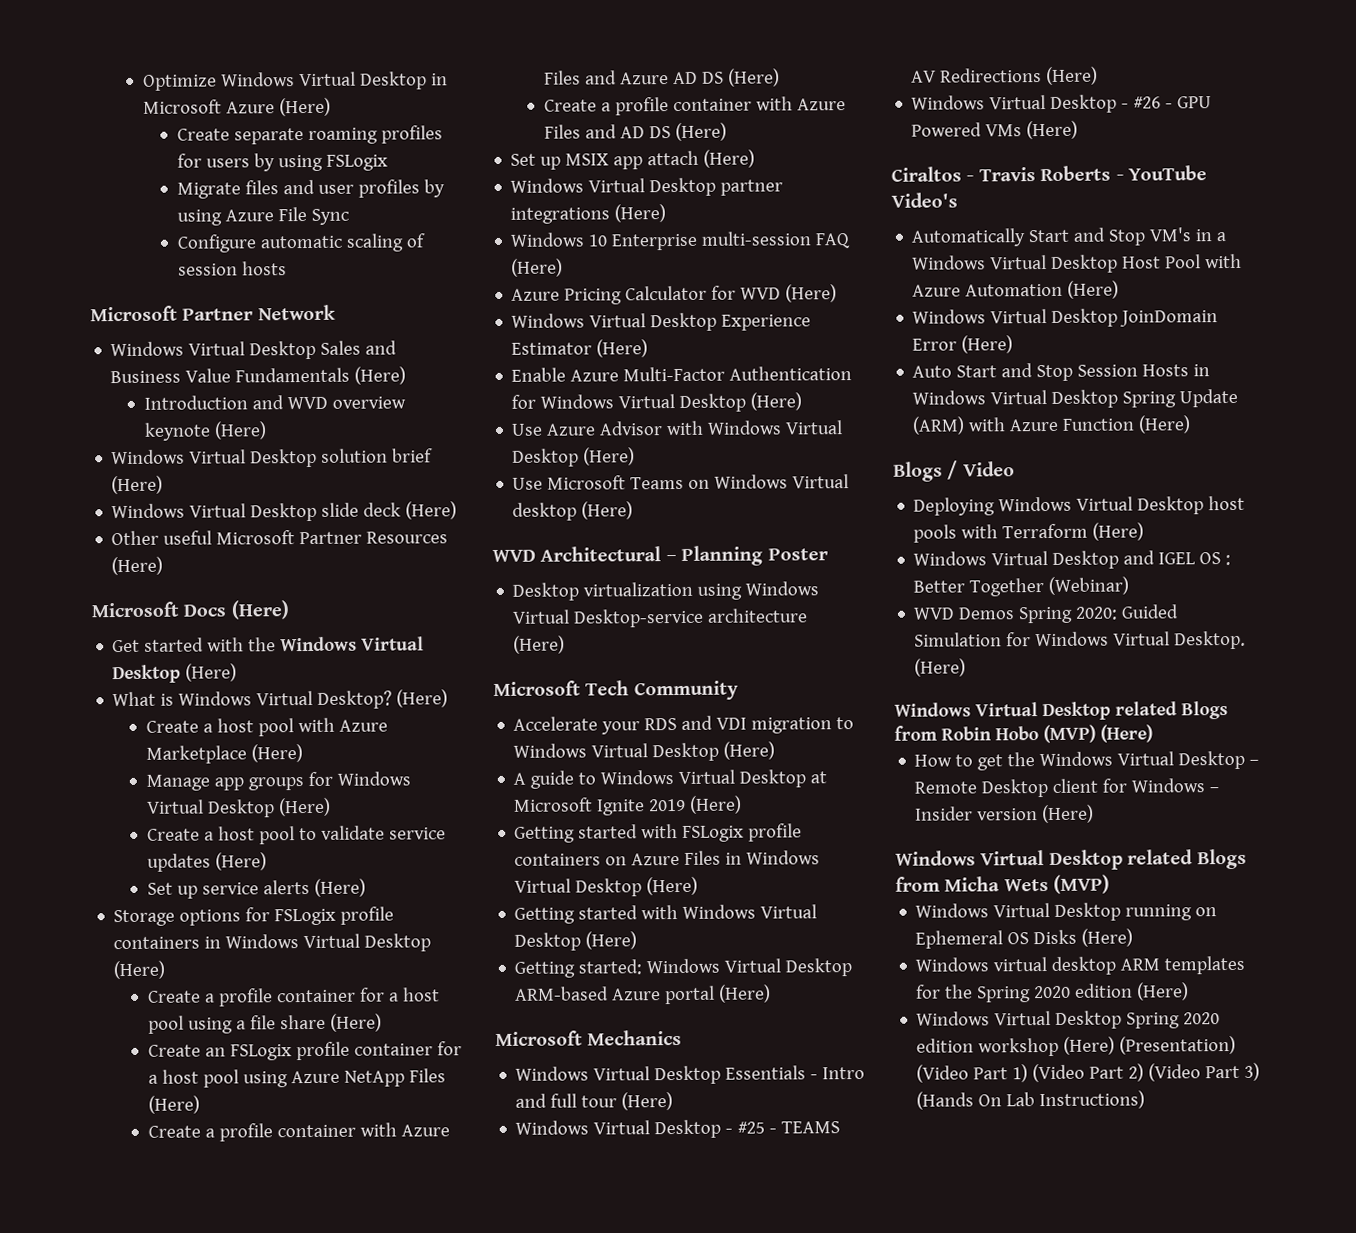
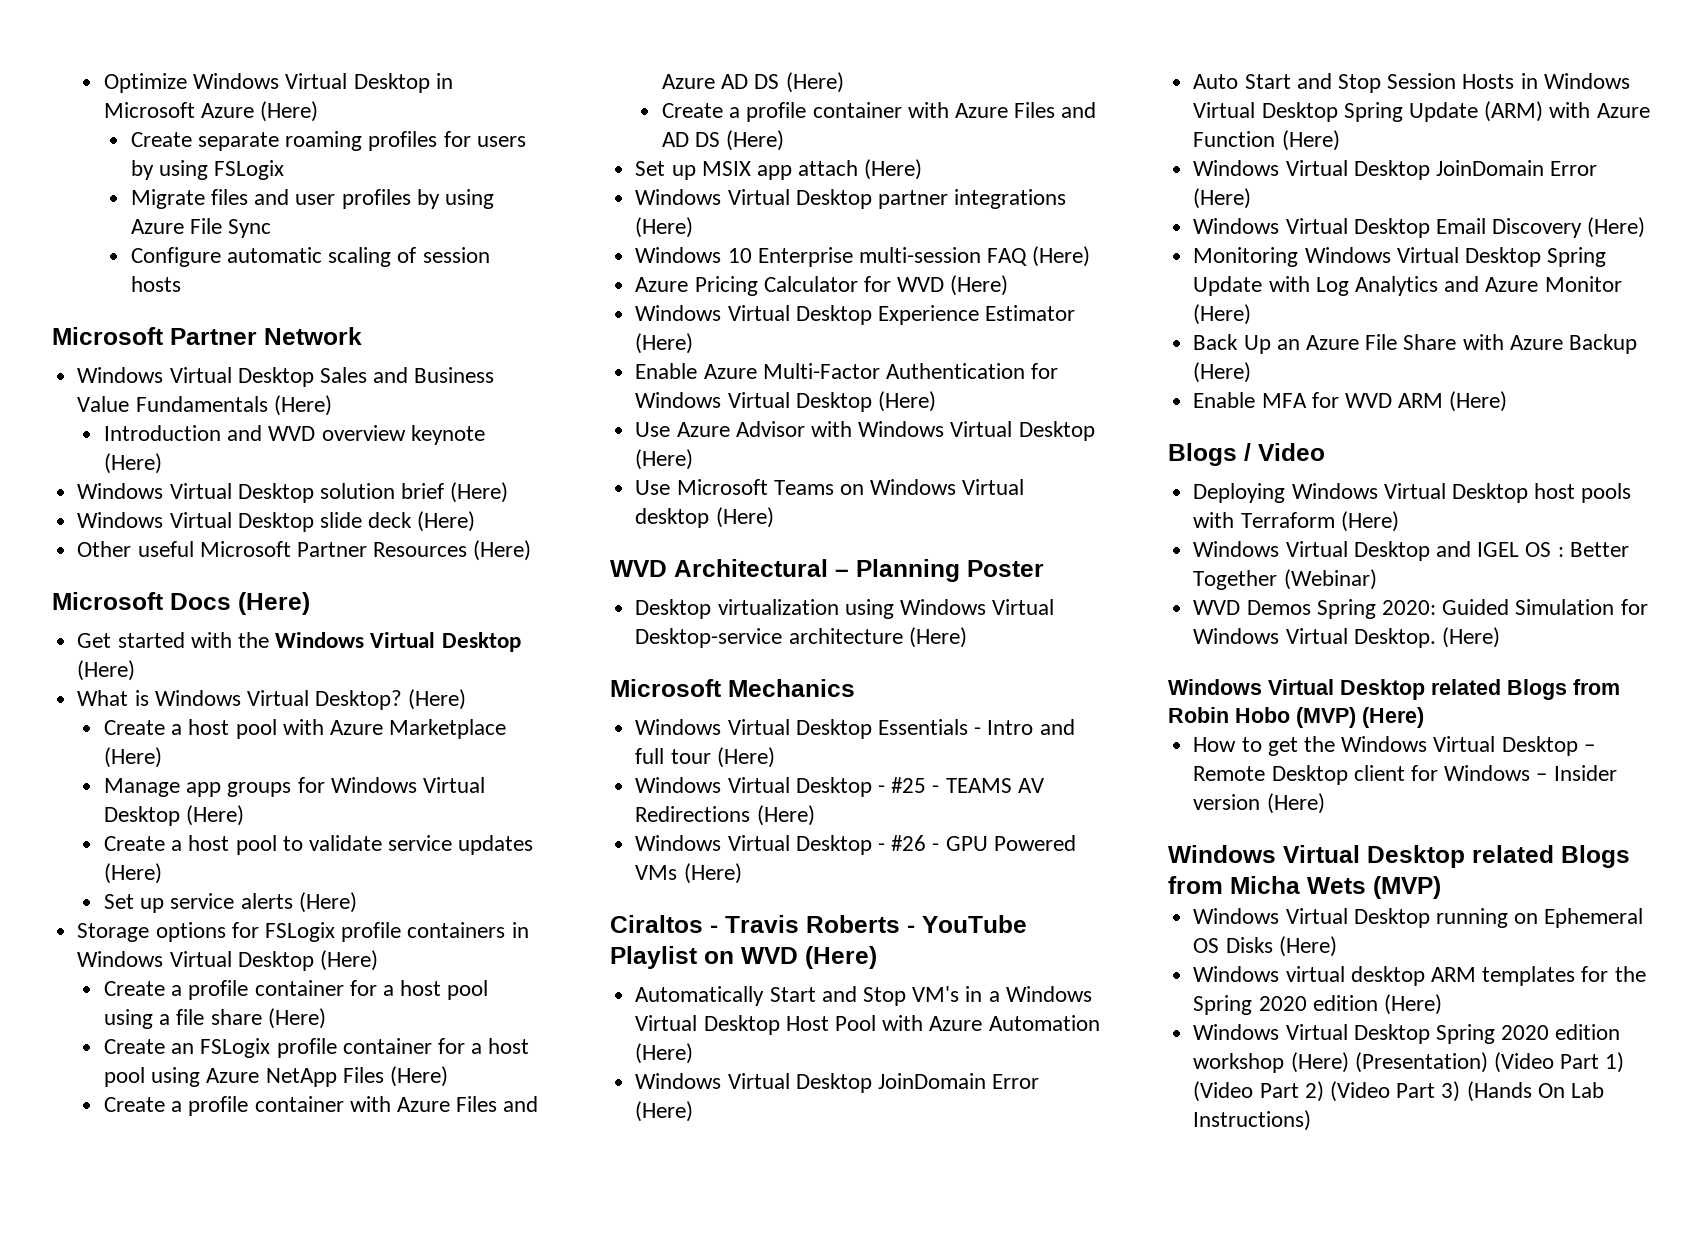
- Microsoft Tech Community
- Accelerate your RDS and VDI migration to Windows Virtual Desktop (Here)
- A guide to Windows Virtual Desktop at Microsoft Ignite 2019 (Here)
- Getting started with FSLogix profile containers on Azure Files in Windows Virtual Desktop (Here)
- Getting started with Windows Virtual Desktop (Here)
- Getting started: Windows Virtual Desktop ARM-based Azure portal (Here)
- Ciraltos - Travis Roberts - YouTube Video's
+ Ciraltos - Travis Roberts - YouTube Playlist on WVD (Here)
  Auto Start and Stop Session Hosts in Windows Virtual Desktop Spring Update (ARM) with Azure Function (Here)
+ Windows Virtual Desktop JoinDomain Error (Here)
+ Windows Virtual Desktop Email Discovery (Here)
+ Monitoring Windows Virtual Desktop Spring Update with Log Analytics and Azure Monitor (Here)
+ Back Up an Azure File Share with Azure Backup (Here)
+ Enable MFA for WVD ARM (Here)

